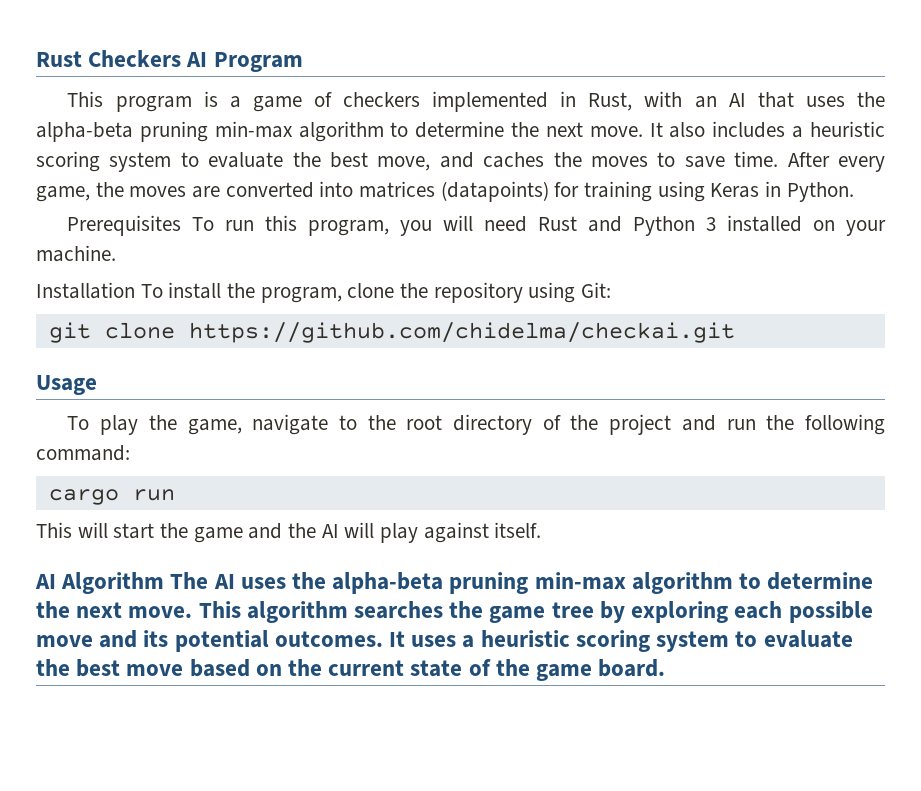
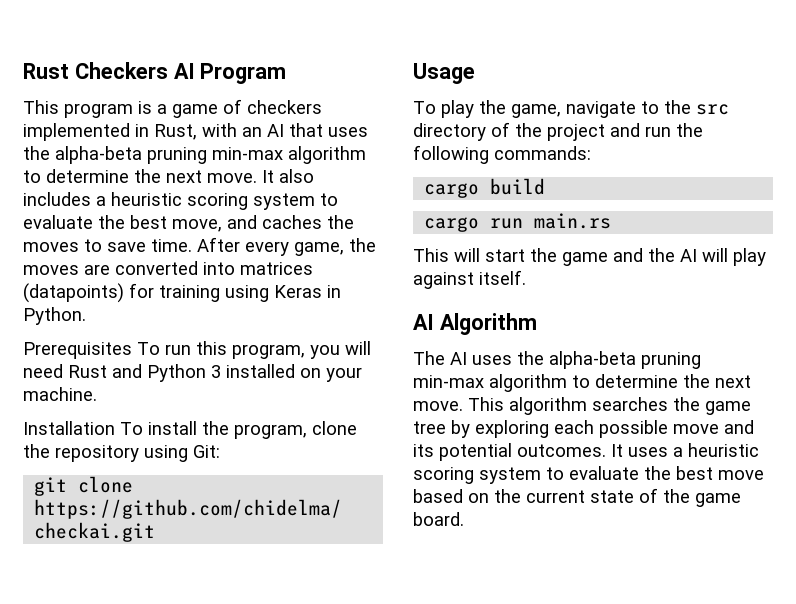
- To play the game, navigate to the root directory of the project and run the following command:
+ To play the game, navigate to the src directory of the project and run the following commands:
+ cargo build
- cargo run
+ cargo run main.rs
- AI Algorithm The AI uses the alpha-beta pruning min-max algorithm to determine the next move.
+ AI Algorithm
+ The AI uses the alpha-beta pruning min-max algorithm to determine the next move.

